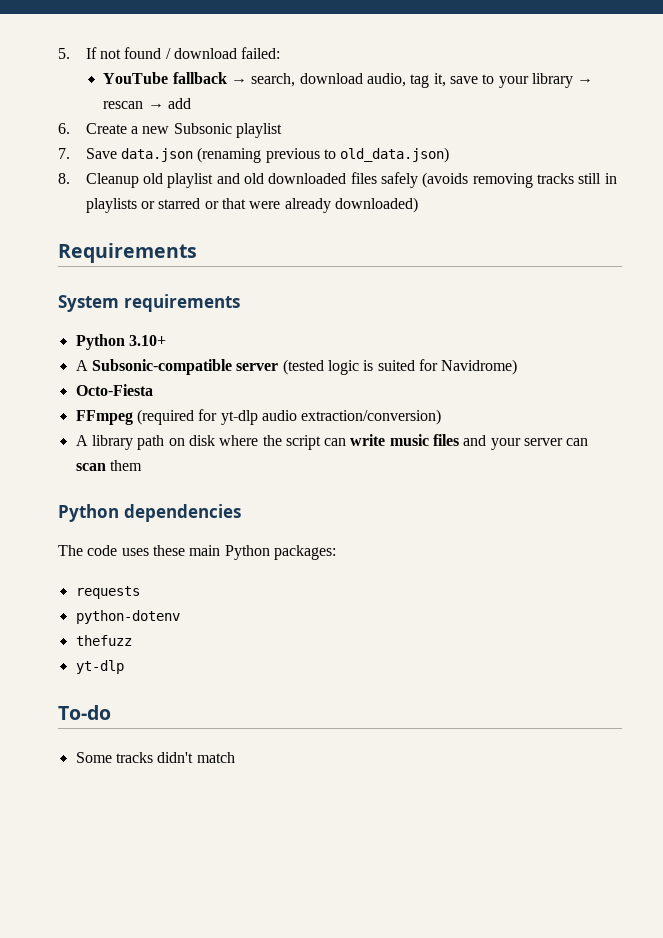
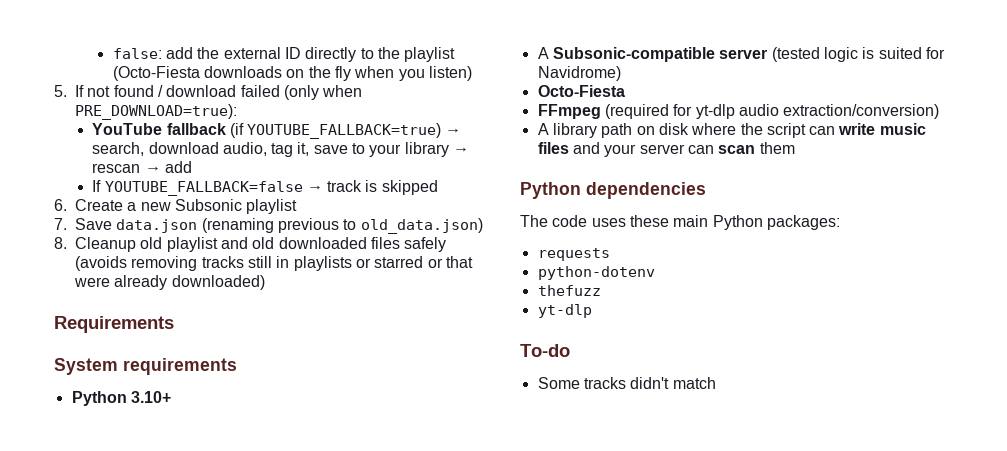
+ false: add the external ID directly to the playlist (Octo-Fiesta downloads on the fly when you listen)
- 5. If not found / download failed:
+ 5. If not found / download failed (only when PRE_DOWNLOAD=true):
- YouTube fallback → search, download audio, tag it, save to your library → rescan → add
+ YouTube fallback (if YOUTUBE_FALLBACK=true) → search, download audio, tag it, save to your library → rescan → add
+ If YOUTUBE_FALLBACK=false → track is skipped

